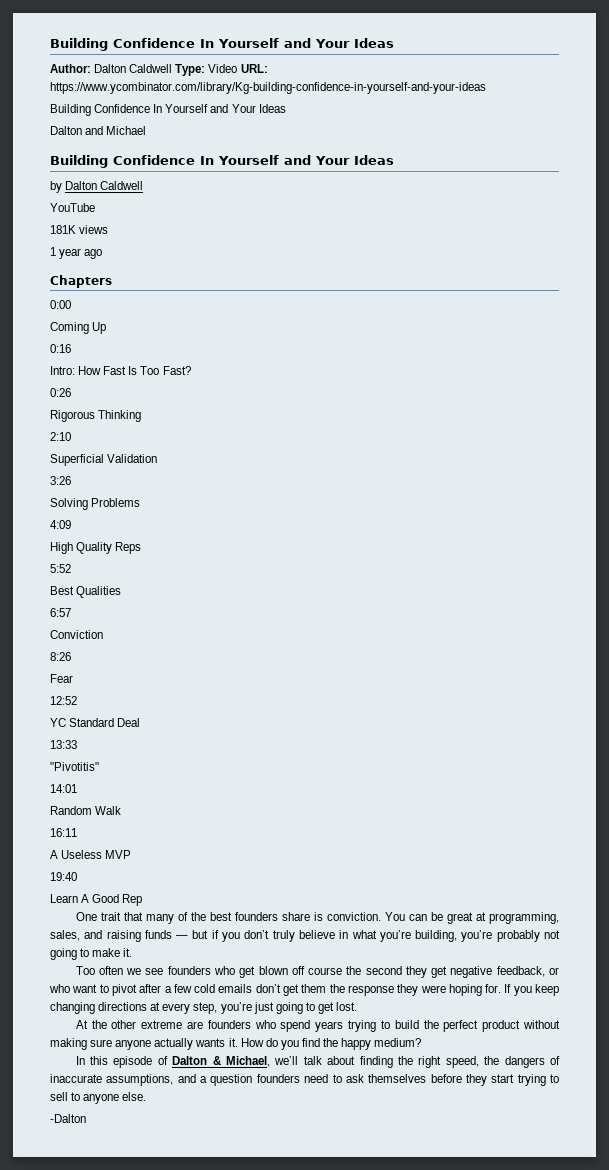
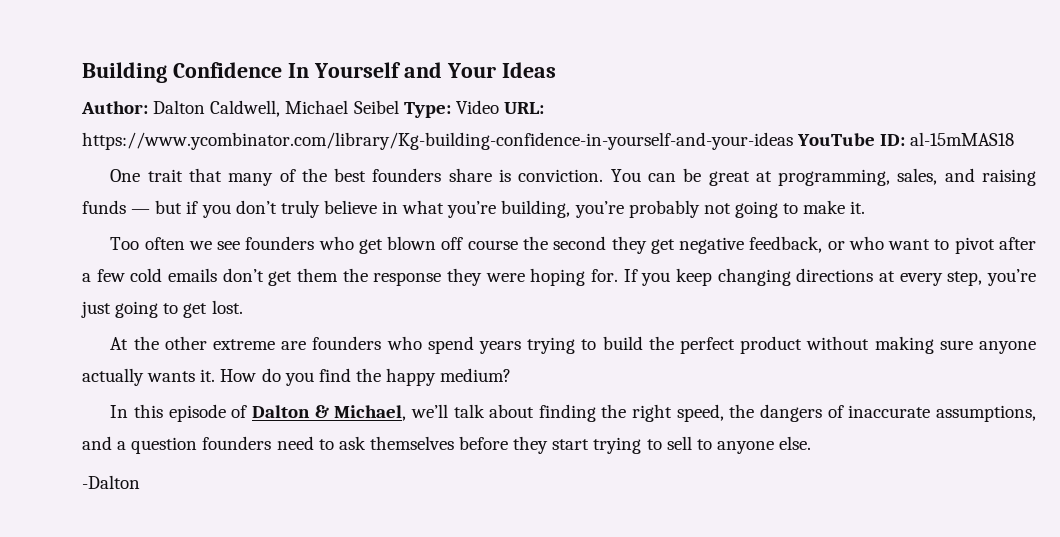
- Author: Dalton Caldwell Type: Video URL: https://www.ycombinator.com/library/Kg-building-confidence-in-yourself-and-your-ideas
- Building Confidence In Yourself and Your Ideas
- Dalton and Michael
- Building Confidence In Yourself and Your Ideas
- by Dalton Caldwell
- YouTube
- 181K views
- 1 year ago
- Chapters
- 0:00
- Coming Up
- 0:16
- Intro: How Fast Is Too Fast?
- 0:26
- Rigorous Thinking
- 2:10
- Superficial Validation
- 3:26
- Solving Problems
- 4:09
- High Quality Reps
- 5:52
- Best Qualities
- 6:57
- Conviction
- 8:26
- Fear
- 12:52
- YC Standard Deal
- 13:33
- "Pivotitis"
- 14:01
- Random Walk
- 16:11
- A Useless MVP
- 19:40
- Learn A Good Rep
+ Author: Dalton Caldwell, Michael Seibel Type: Video URL: https://www.ycombinator.com/library/Kg-building-confidence-in-yourself-and-your-ideas YouTube ID: al-15mMAS18

